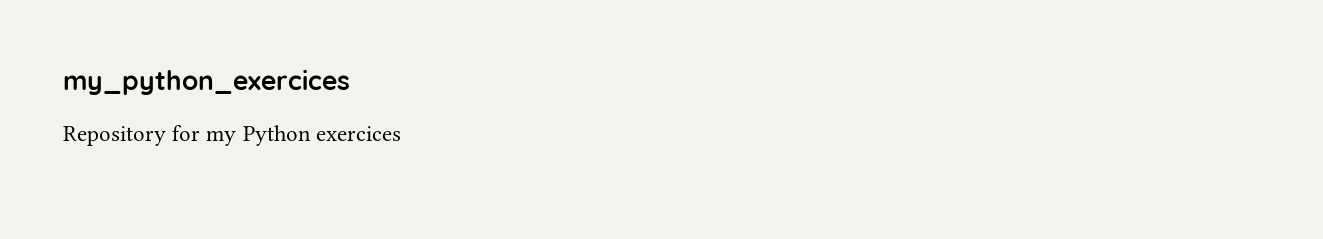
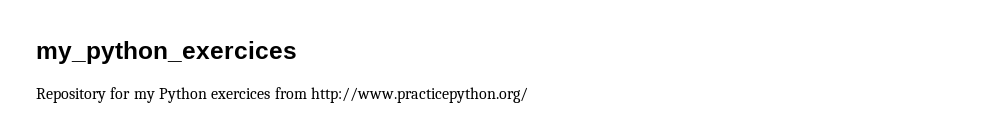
- Repository for my Python exercices
+ Repository for my Python exercices from http://www.practicepython.org/

